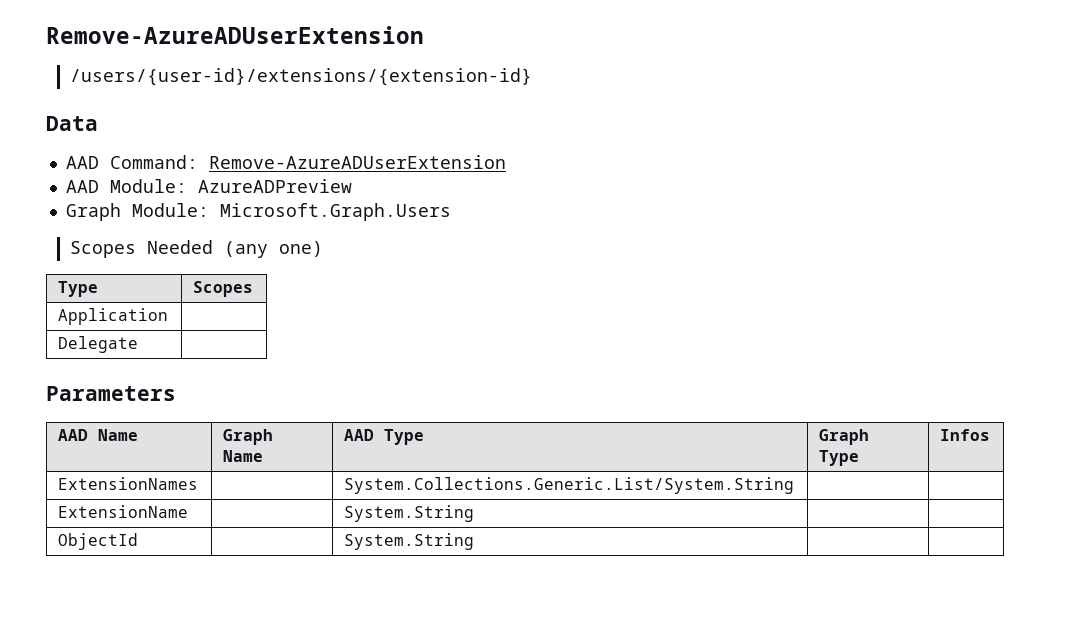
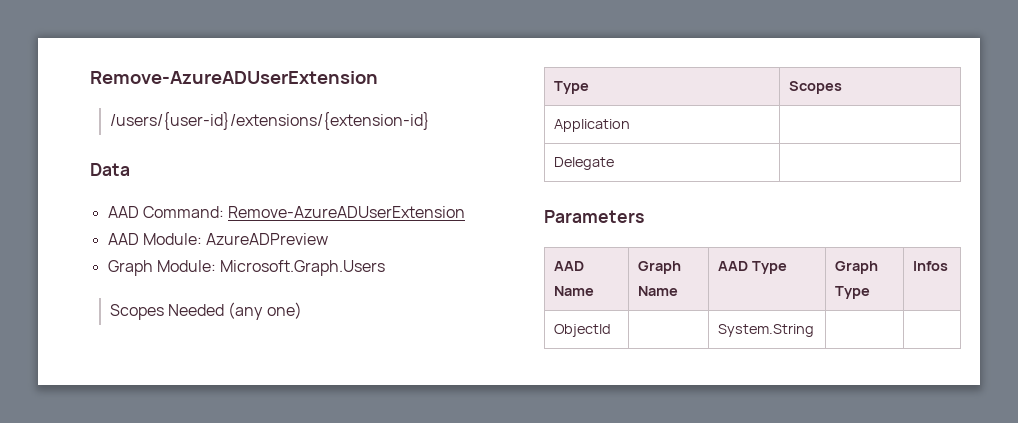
- ExtensionNames | | System.Collections.Generic.List/System.String | |
- ExtensionName | | System.String | |

